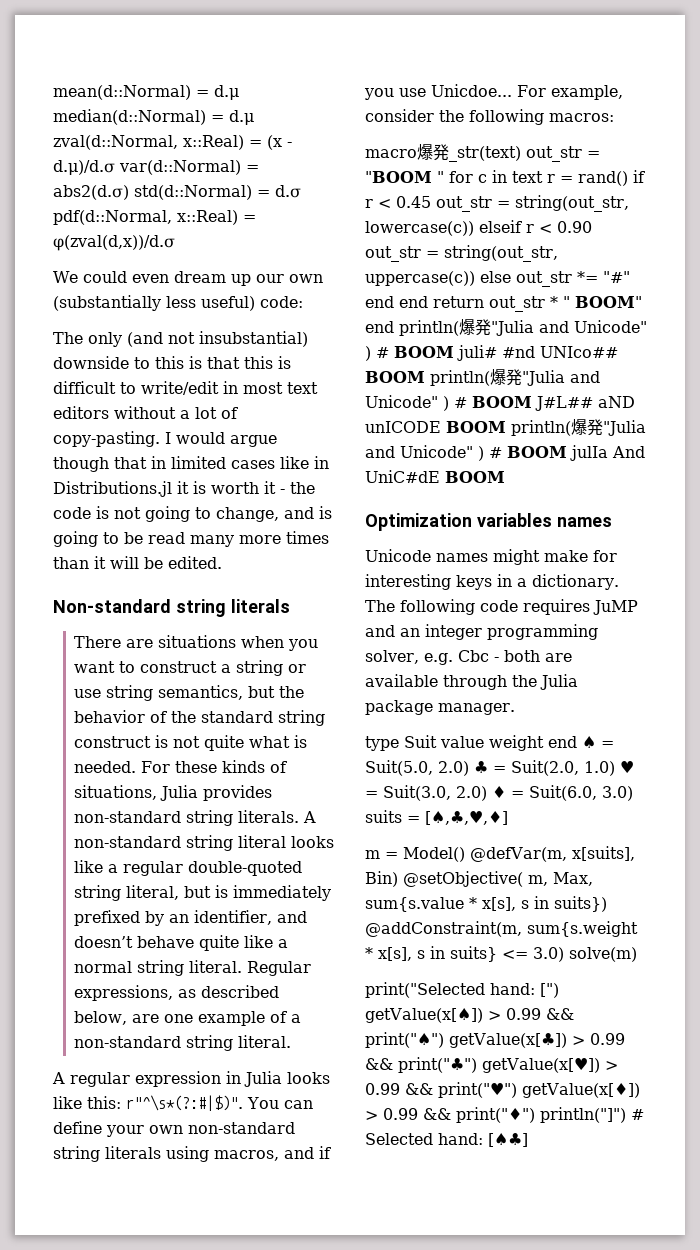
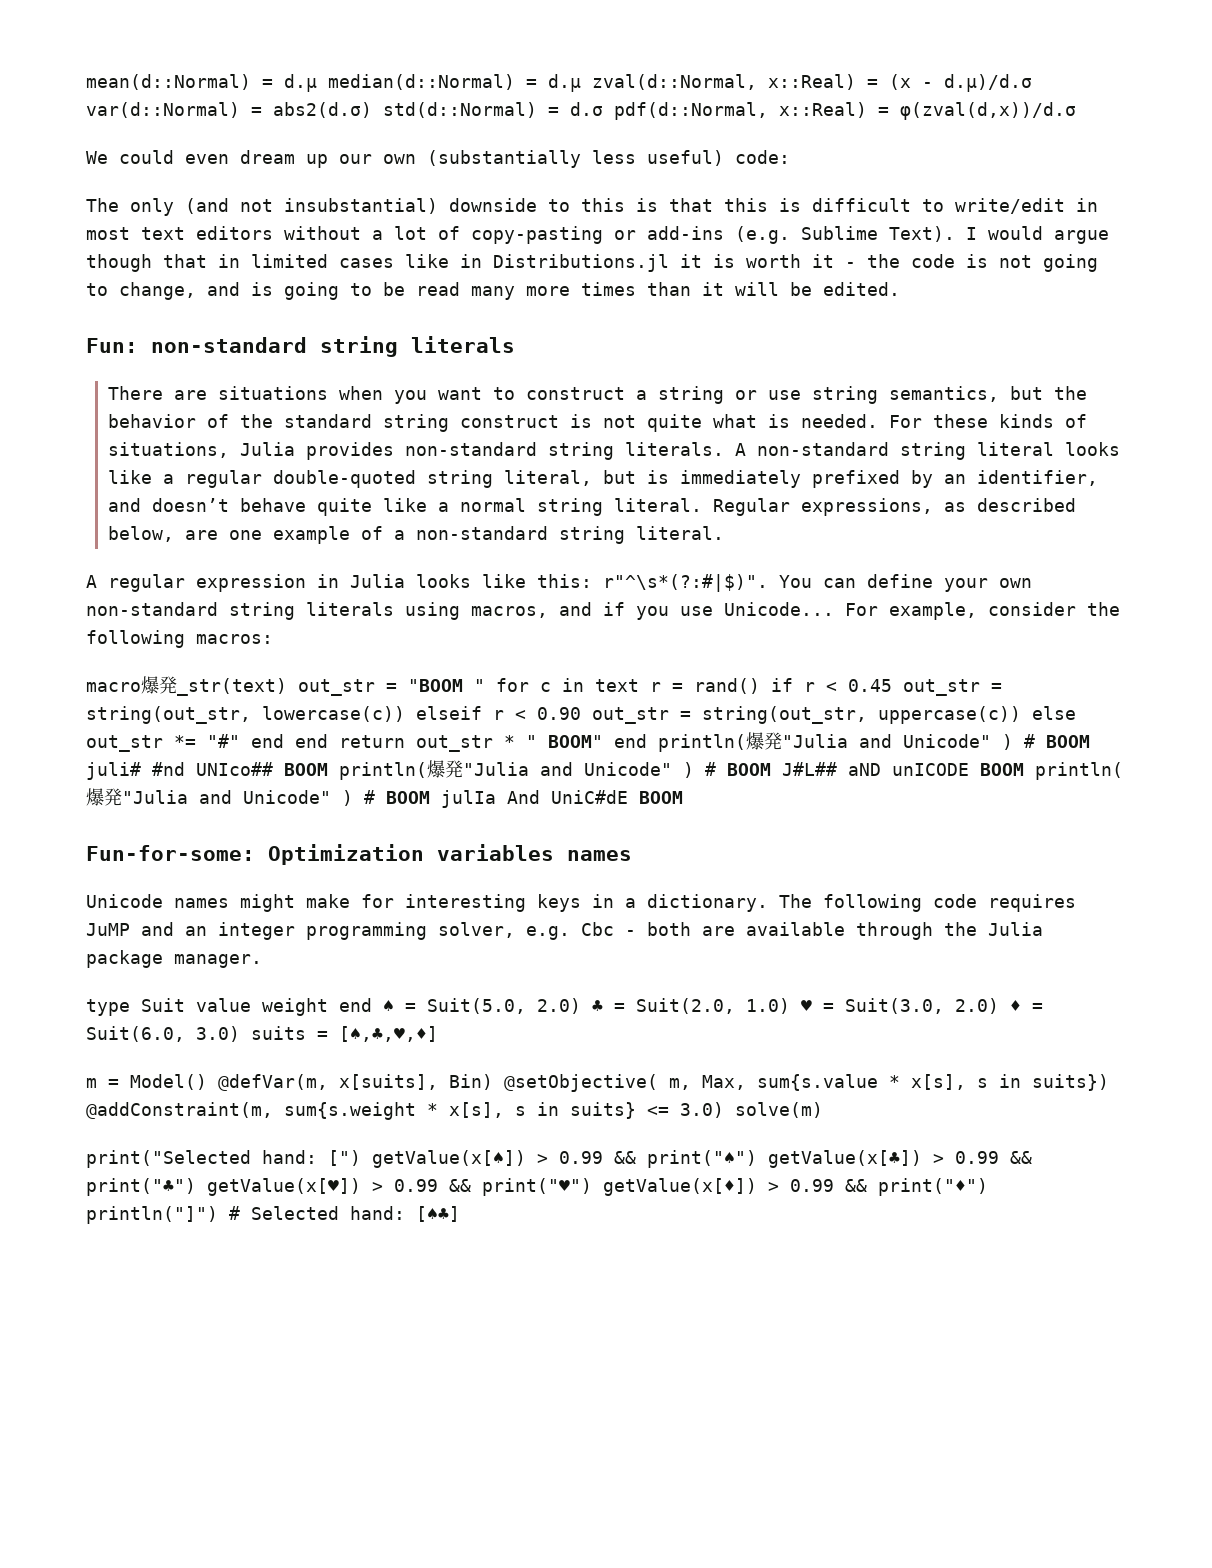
- The only (and not insubstantial) downside to this is that this is difficult to write/edit in most text editors without a lot of copy-pasting.
+ The only (and not insubstantial) downside to this is that this is difficult to write/edit in most text editors without a lot of copy-pasting or add-ins (e.g. Sublime Text).
- Non-standard string literals
+ Fun: non-standard string literals
- You can define your own non-standard string literals using macros, and if you use Unicdoe...
+ You can define your own non-standard string literals using macros, and if you use Unicode...
- Optimization variables names
+ Fun-for-some: Optimization variables names

